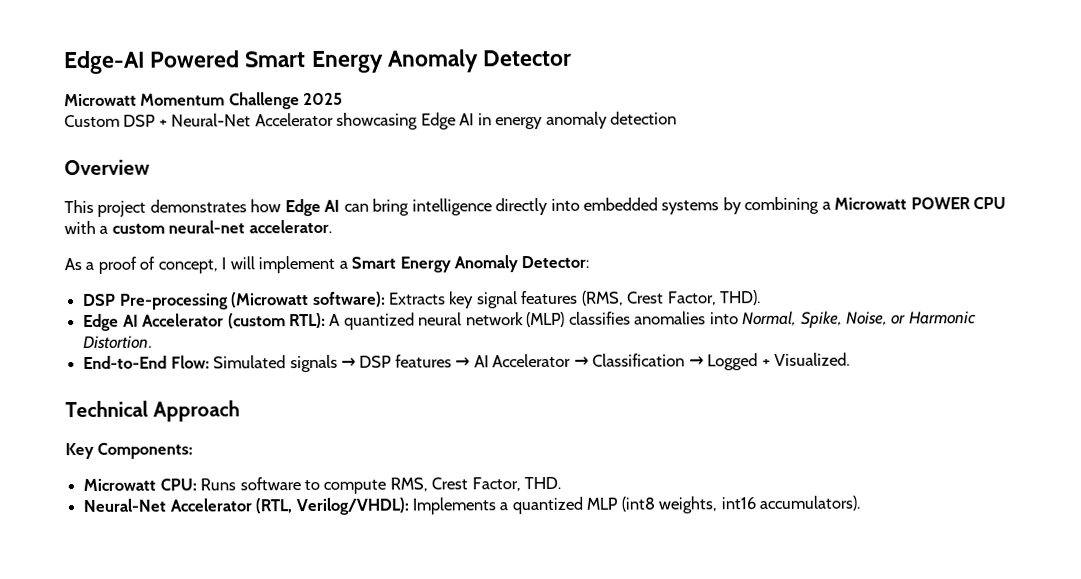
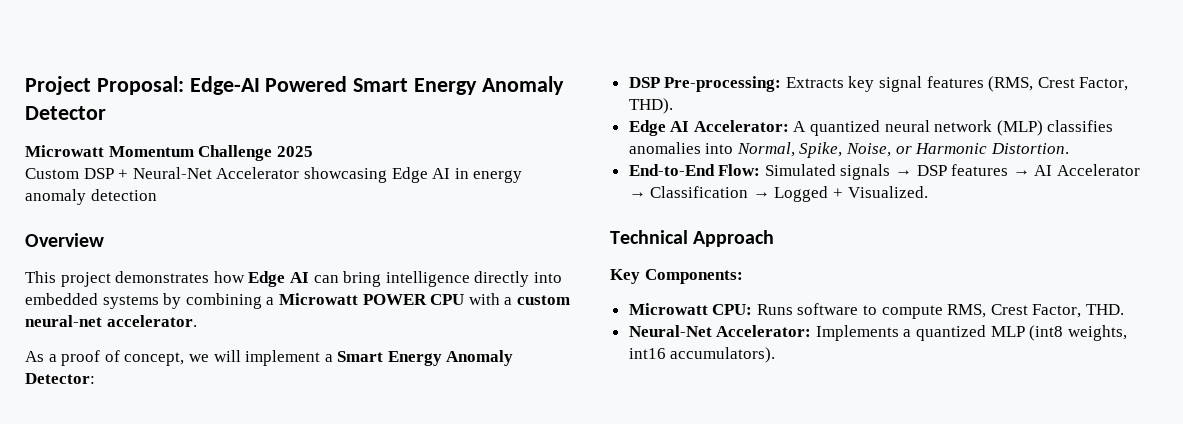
- Edge-AI Powered Smart Energy Anomaly Detector
+ Project Proposal: Edge-AI Powered Smart Energy Anomaly Detector
- As a proof of concept, I will implement a Smart Energy Anomaly Detector:
+ As a proof of concept, we will implement a Smart Energy Anomaly Detector:
- DSP Pre-processing (Microwatt software): Extracts key signal features (RMS, Crest Factor, THD).
+ DSP Pre-processing: Extracts key signal features (RMS, Crest Factor, THD).
- Edge AI Accelerator (custom RTL): A quantized neural network (MLP) classifies anomalies into Normal, Spike, Noise, or Harmonic Distortion.
+ Edge AI Accelerator: A quantized neural network (MLP) classifies anomalies into Normal, Spike, Noise, or Harmonic Distortion.
- Neural-Net Accelerator (RTL, Verilog/VHDL): Implements a quantized MLP (int8 weights, int16 accumulators).
+ Neural-Net Accelerator: Implements a quantized MLP (int8 weights, int16 accumulators).

